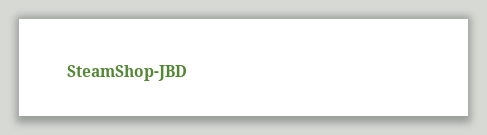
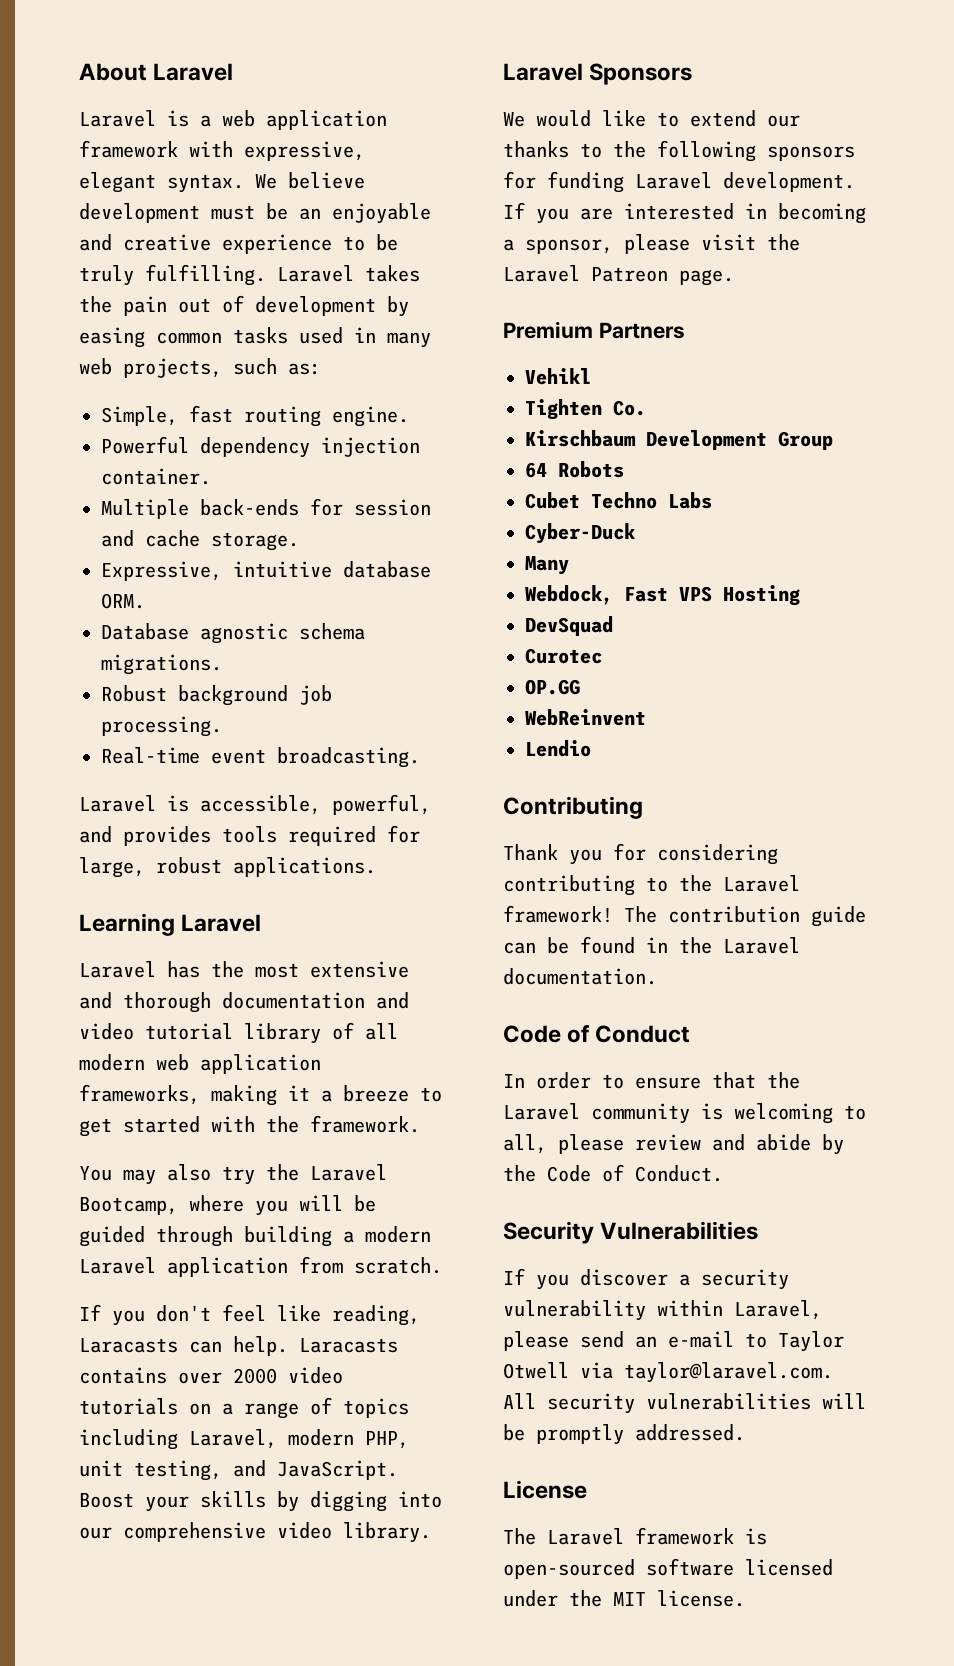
- SteamShop-JBD
+ About Laravel
+ Laravel is a web application framework with expressive, elegant syntax. We believe development must be an enjoyable and creative experience to be truly fulfilling. Laravel takes the pain out of development by easing common tasks used in many web projects, such as:
+ Simple, fast routing engine.
+ Powerful dependency injection container.
+ Multiple back-ends for session and cache storage.
+ Expressive, intuitive database ORM.
+ Database agnostic schema migrations.
+ Robust background job processing.
+ Real-time event broadcasting.
+ Laravel is accessible, powerful, and provides tools required for large, robust applications.
+ Learning Laravel
+ Laravel has the most extensive and thorough documentation and video tutorial library of all modern web application frameworks, making it a breeze to get started with the framework.
+ You may also try the Laravel Bootcamp, where you will be guided through building a modern Laravel application from scratch.
+ If you don't feel like reading, Laracasts can help. Laracasts contains over 2000 video tutorials on a range of topics including Laravel, modern PHP, unit testing, and JavaScript. Boost your skills by digging into our comprehensive video library.
+ Laravel Sponsors
+ We would like to extend our thanks to the following sponsors for funding Laravel development. If you are interested in becoming a sponsor, please visit the Laravel Patreon page.
+ Premium Partners
+ Vehikl
+ Tighten Co.
+ Kirschbaum Development Group
+ 64 Robots
+ Cubet Techno Labs
+ Cyber-Duck
+ Many
+ Webdock, Fast VPS Hosting
+ DevSquad
+ Curotec
+ OP.GG
+ WebReinvent
+ Lendio
+ Contributing
+ Thank you for considering contributing to the Laravel framework! The contribution guide can be found in the Laravel documentation.
+ Code of Conduct
+ In order to ensure that the Laravel community is welcoming to all, please review and abide by the Code of Conduct.
+ Security Vulnerabilities
+ If you discover a security vulnerability within Laravel, please send an e-mail to Taylor Otwell via taylor@laravel.com. All security vulnerabilities will be promptly addressed.
+ License
+ The Laravel framework is open-sourced software licensed under the MIT license.

